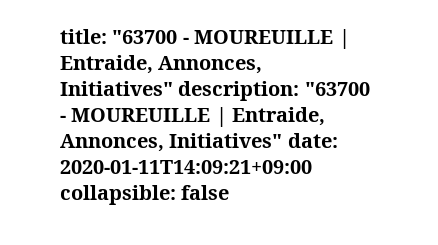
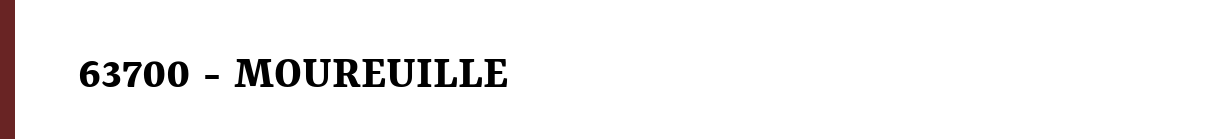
- title: "63700 - MOUREUILLE | Entraide, Annonces, Initiatives" description: "63700 - MOUREUILLE | Entraide, Annonces, Initiatives" date: 2020-01-11T14:09:21+09:00 collapsible: false
+ 63700 - MOUREUILLE

